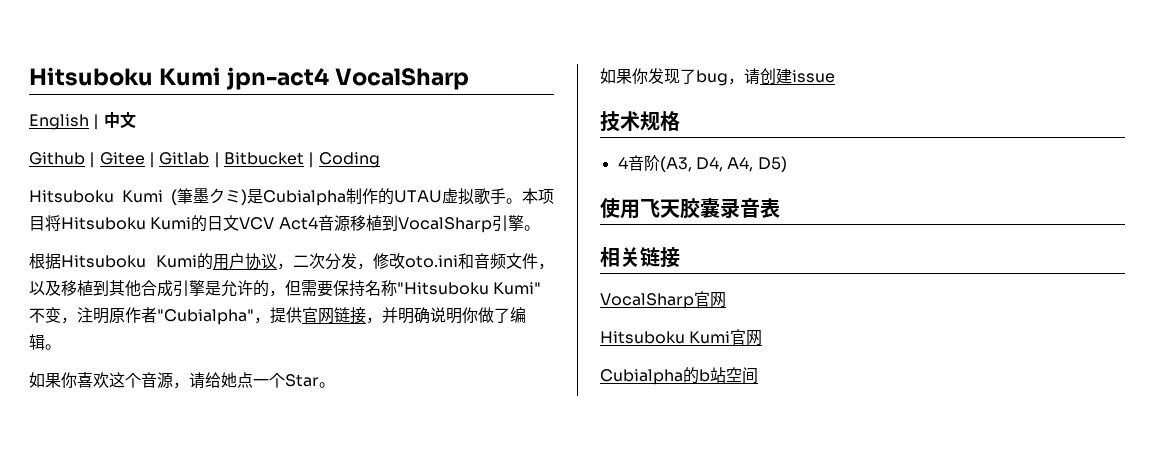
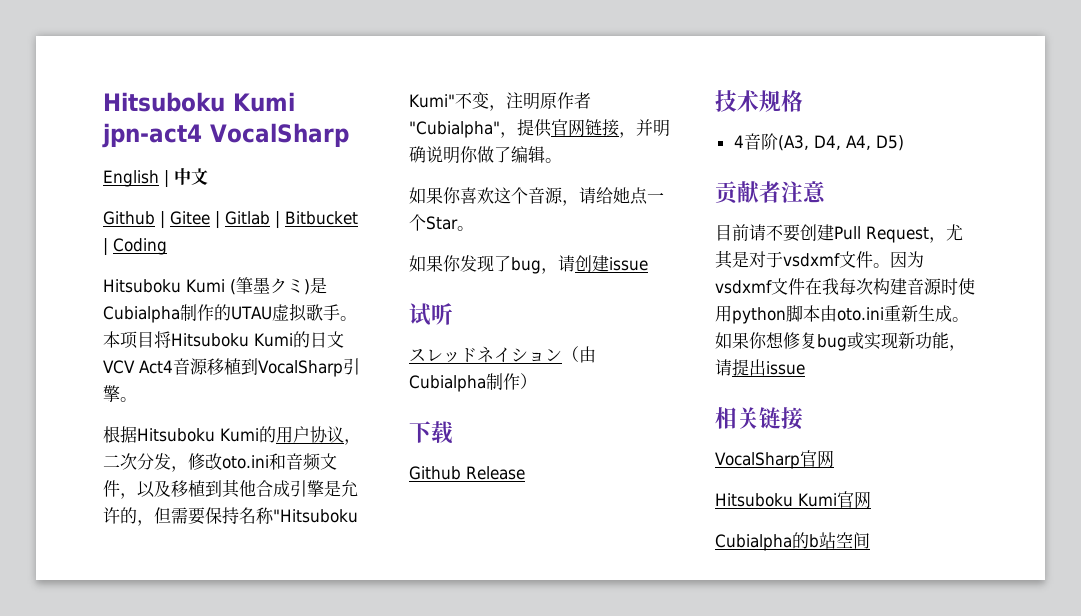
+ 试听
+ スレッドネイション（由Cubialpha制作）
+ 下载
+ Github Release
- 使用飞天胶囊录音表
+ 贡献者注意
+ 目前请不要创建Pull Request，尤其是对于vsdxmf文件。因为vsdxmf文件在我每次构建音源时使用python脚本由oto.ini重新生成。如果你想修复bug或实现新功能，请提出issue

